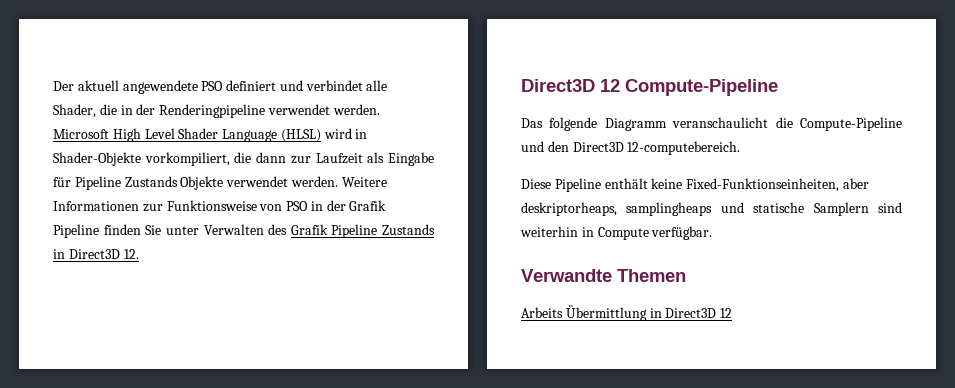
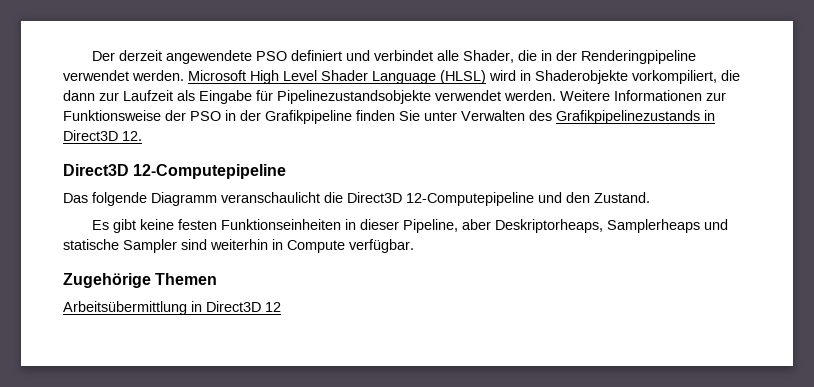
- Der aktuell angewendete PSO definiert und verbindet alle Shader, die in der Renderingpipeline verwendet werden.
+ Der derzeit angewendete PSO definiert und verbindet alle Shader, die in der Renderingpipeline verwendet werden.
- Microsoft High Level Shader Language (HLSL) wird in Shader-Objekte vorkompiliert, die dann zur Laufzeit als Eingabe für Pipeline Zustands Objekte verwendet werden.
+ Microsoft High Level Shader Language (HLSL) wird in Shaderobjekte vorkompiliert, die dann zur Laufzeit als Eingabe für Pipelinezustandsobjekte verwendet werden.
- Weitere Informationen zur Funktionsweise von PSO in der Grafik Pipeline finden Sie unter Verwalten des Grafik Pipeline Zustands in Direct3D 12.
- Direct3D 12 Compute-Pipeline
+ Weitere Informationen zur Funktionsweise der PSO in der Grafikpipeline finden Sie unter Verwalten des Grafikpipelinezustands in Direct3D 12.
+ Direct3D 12-Computepipeline
- Das folgende Diagramm veranschaulicht die Compute-Pipeline und den Direct3D 12-computebereich.
- Diese Pipeline enthält keine Fixed-Funktionseinheiten, aber deskriptorheaps, samplingheaps und statische Samplern sind weiterhin in Compute verfügbar.
+ Das folgende Diagramm veranschaulicht die Direct3D 12-Computepipeline und den Zustand.
+ Es gibt keine festen Funktionseinheiten in dieser Pipeline, aber Deskriptorheaps, Samplerheaps und statische Sampler sind weiterhin in Compute verfügbar.
- Verwandte Themen
+ Zugehörige Themen
- Arbeits Übermittlung in Direct3D 12
+ Arbeitsübermittlung in Direct3D 12

